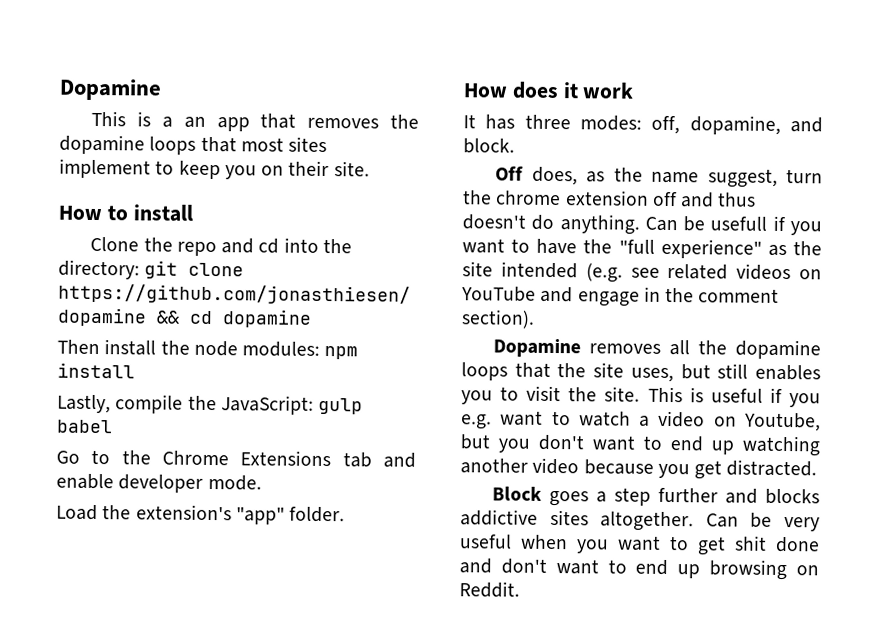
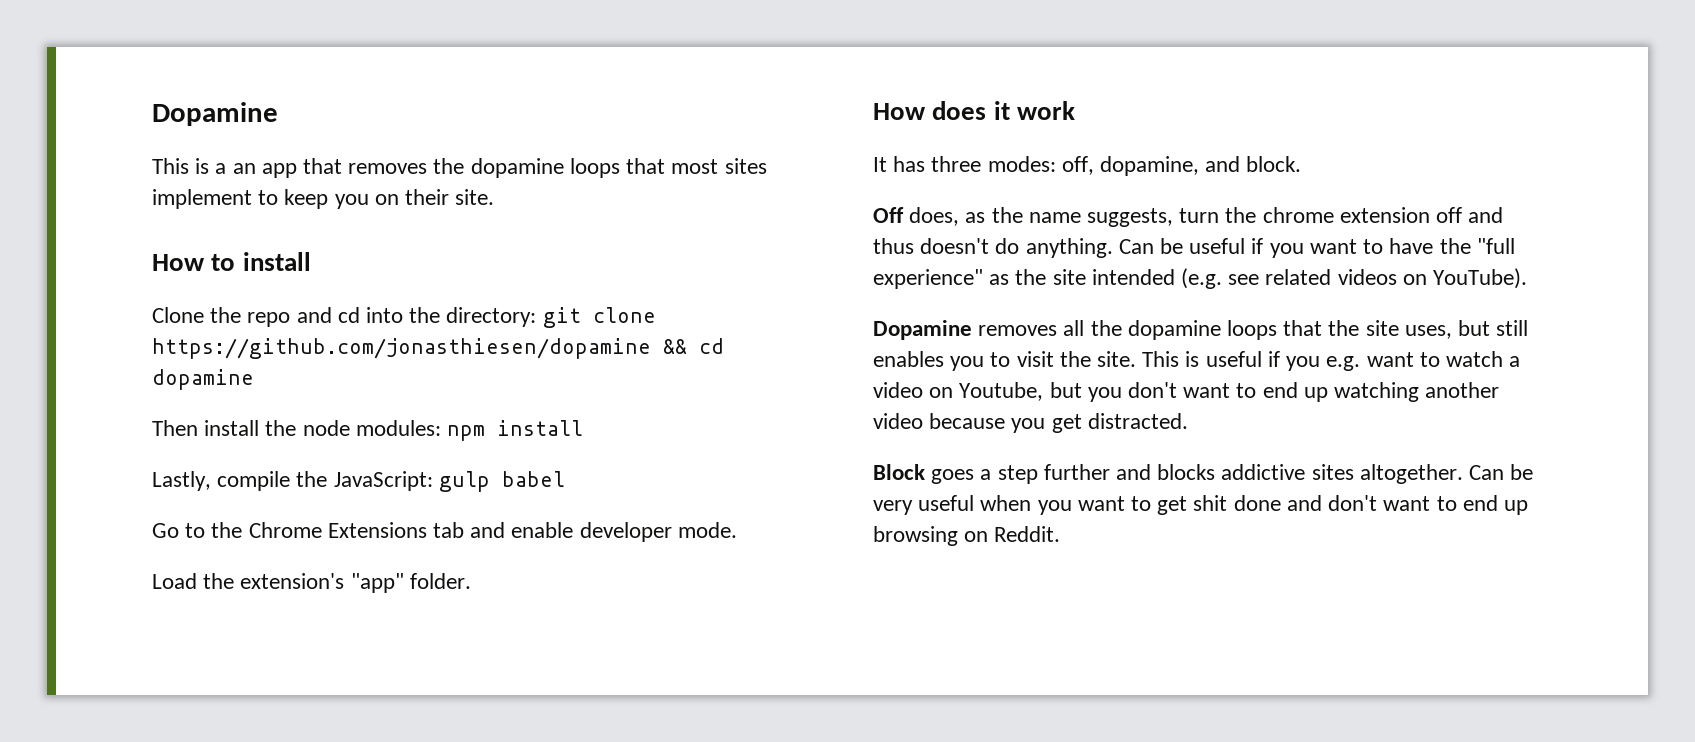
- Off does, as the name suggest, turn the chrome extension off and thus doesn't do anything.
+ Off does, as the name suggests, turn the chrome extension off and thus doesn't do anything.
- Can be usefull if you want to have the "full experience" as the site intended (e.g. see related videos on YouTube and engage in the comment section).
+ Can be useful if you want to have the "full experience" as the site intended (e.g. see related videos on YouTube).

